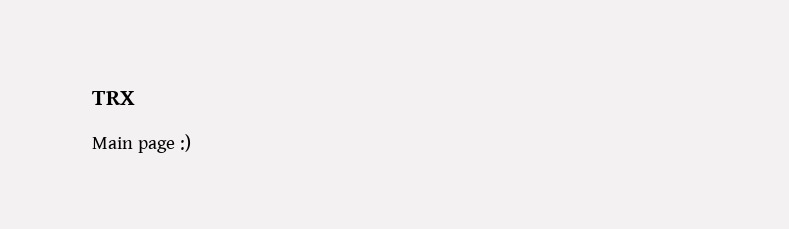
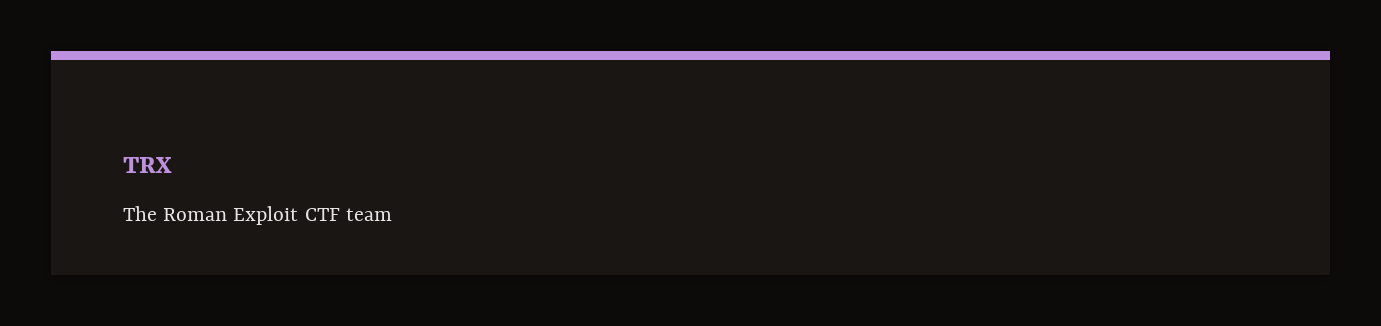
- Main page :)
+ The Roman Exploit CTF team

